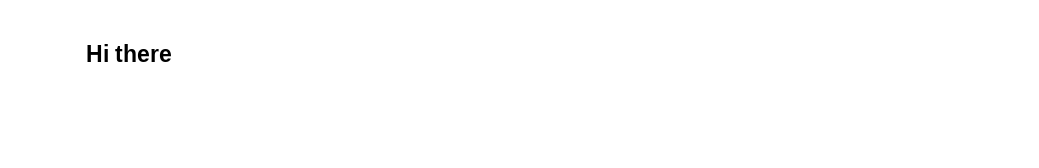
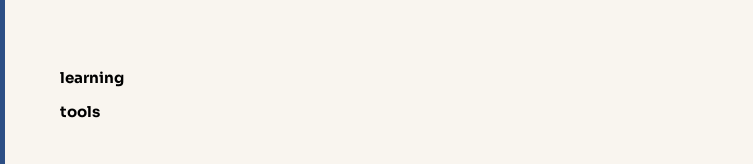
- Hi there
+ learning
+ tools

